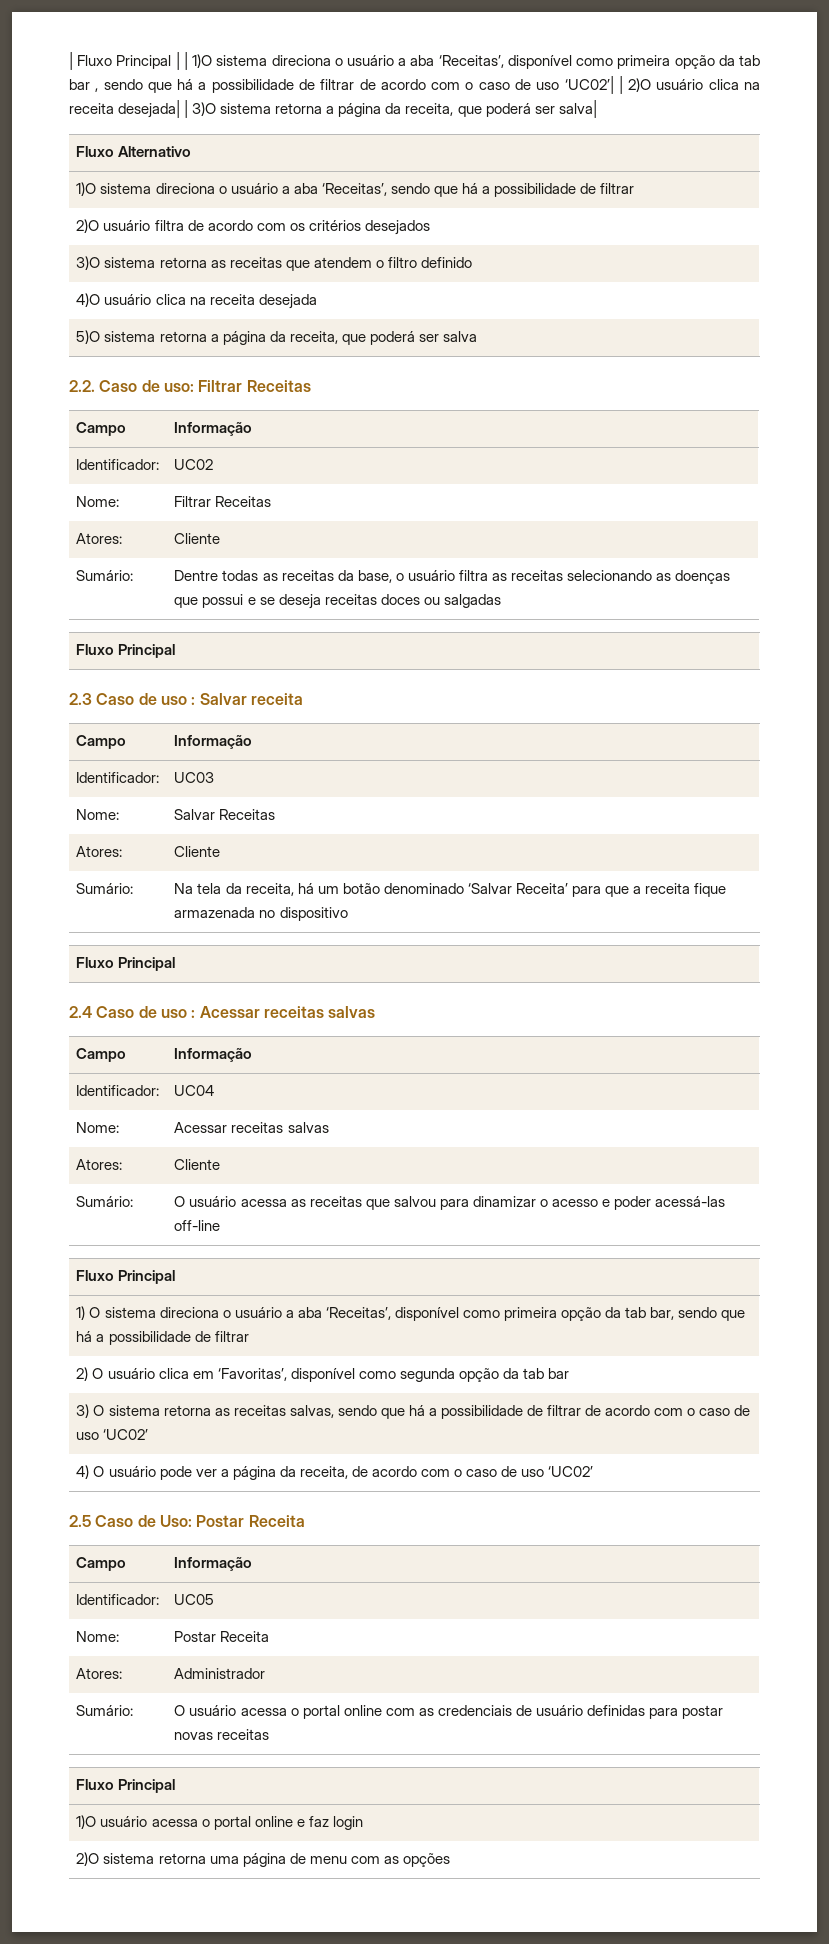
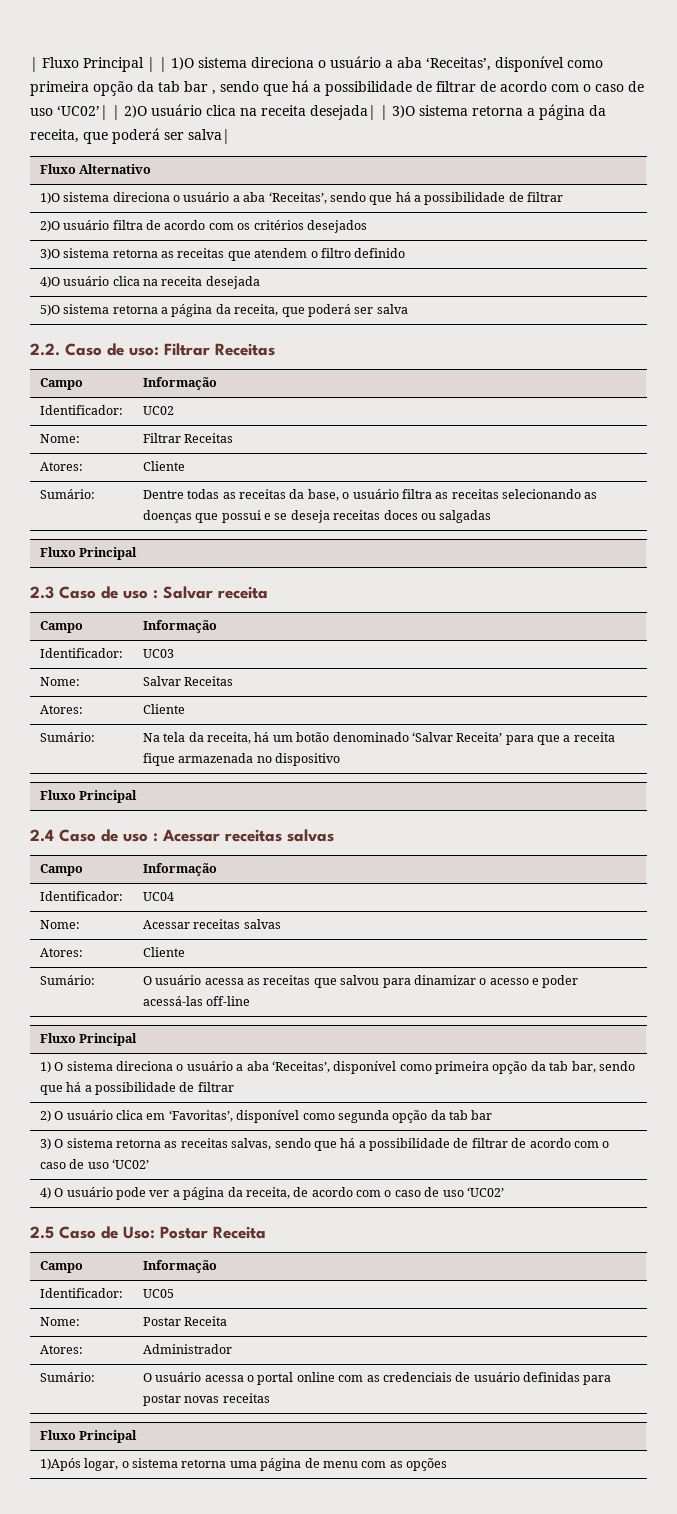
- 1)O usuário acessa o portal online e faz login
- 2)O sistema retorna uma página de menu com as opções
+ 1)Após logar, o sistema retorna uma página de menu com as opções

